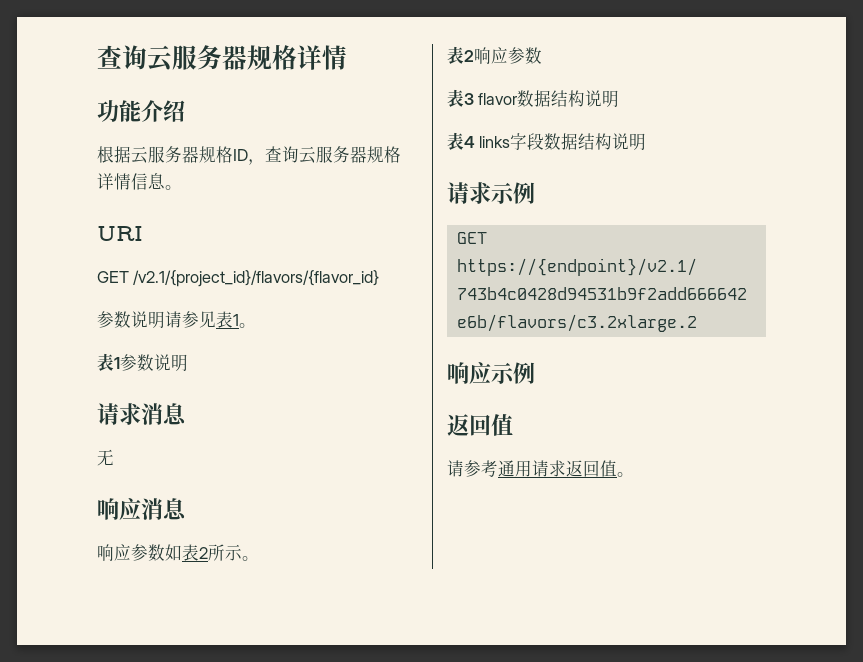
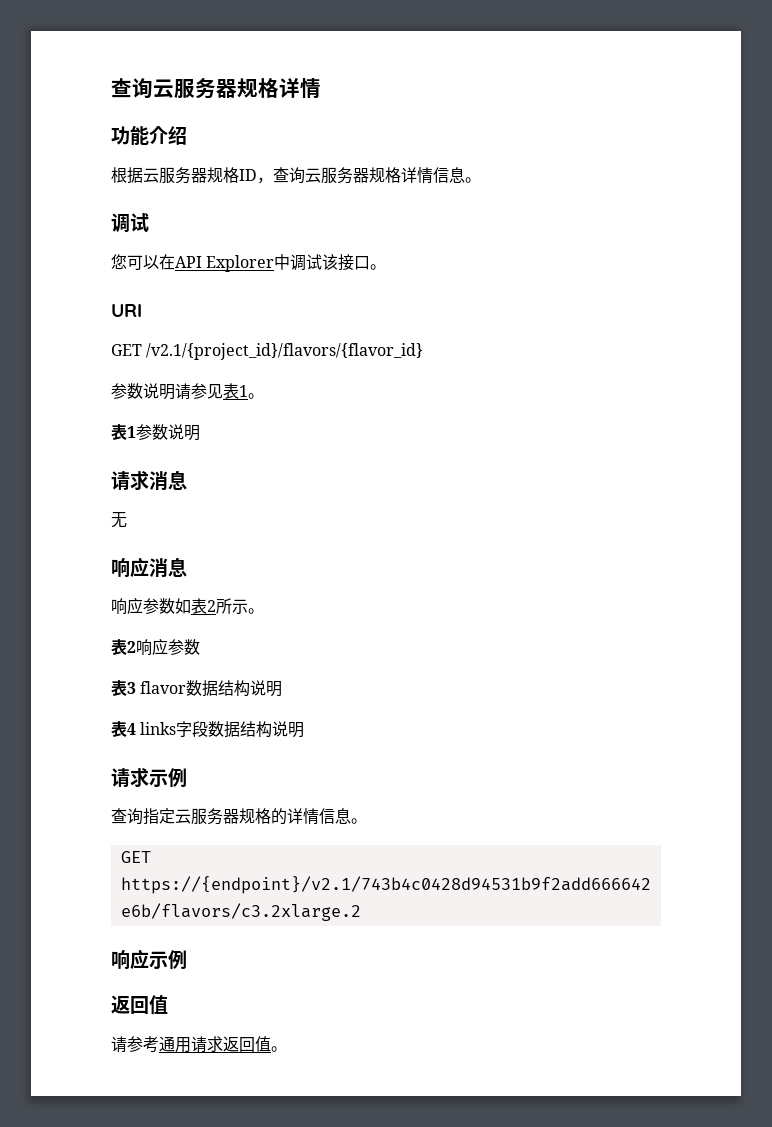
  根据云服务器规格ID，查询云服务器规格详情信息。
+ 调试
+ 您可以在API Explorer中调试该接口。
+ 查询指定云服务器规格的详情信息。

